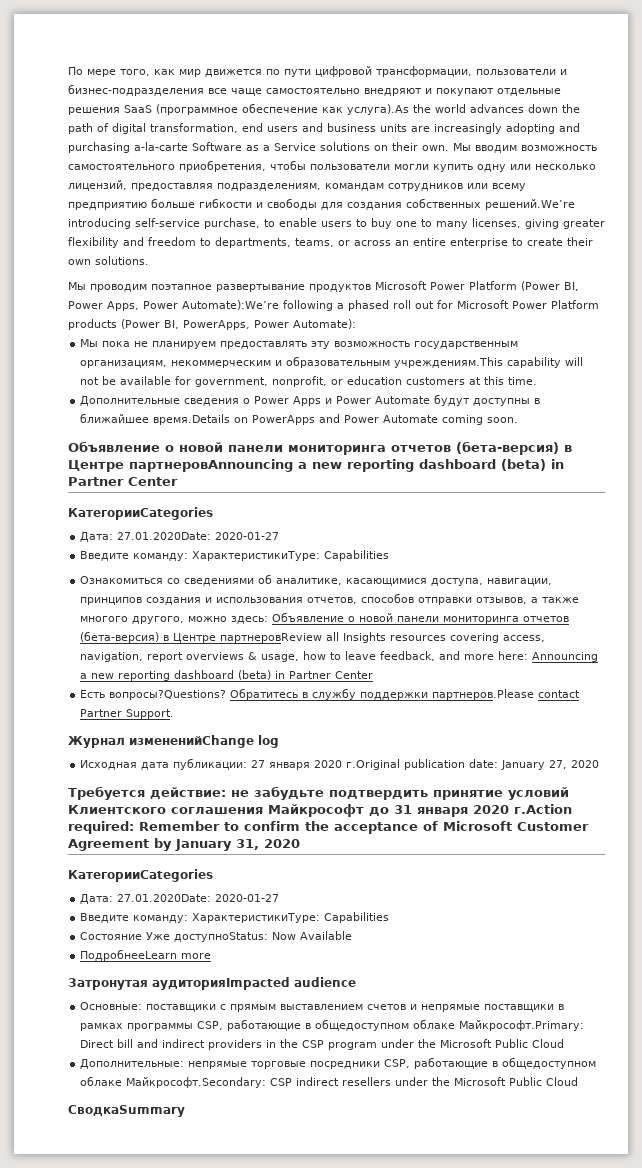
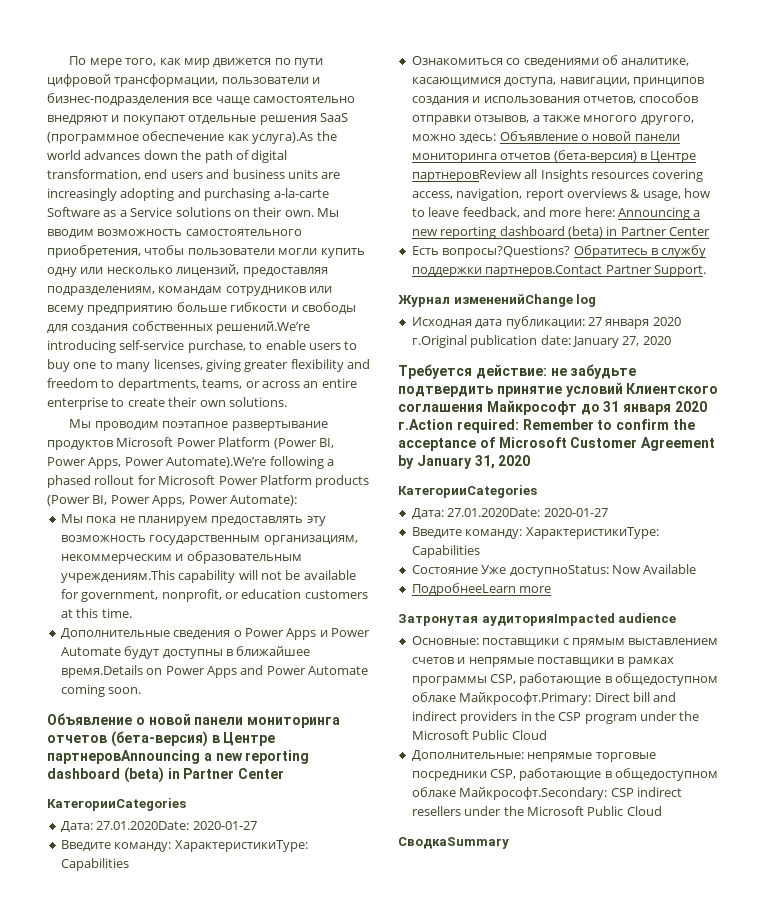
- Мы проводим поэтапное развертывание продуктов Microsoft Power Platform (Power BI, Power Apps, Power Automate):We’re following a phased roll out for Microsoft Power Platform products (Power BI, PowerApps, Power Automate):
+ Мы проводим поэтапное развертывание продуктов Microsoft Power Platform (Power BI, Power Apps, Power Automate).We’re following a phased rollout for Microsoft Power Platform products (Power BI, Power Apps, Power Automate):
- Дополнительные сведения о Power Apps и Power Automate будут доступны в ближайшее время.Details on PowerApps and Power Automate coming soon.
+ Дополнительные сведения о Power Apps и Power Automate будут доступны в ближайшее время.Details on Power Apps and Power Automate coming soon.
- Обратитесь в службу поддержки партнеров.Please contact Partner Support.
+ Обратитесь в службу поддержки партнеров.Contact Partner Support.

